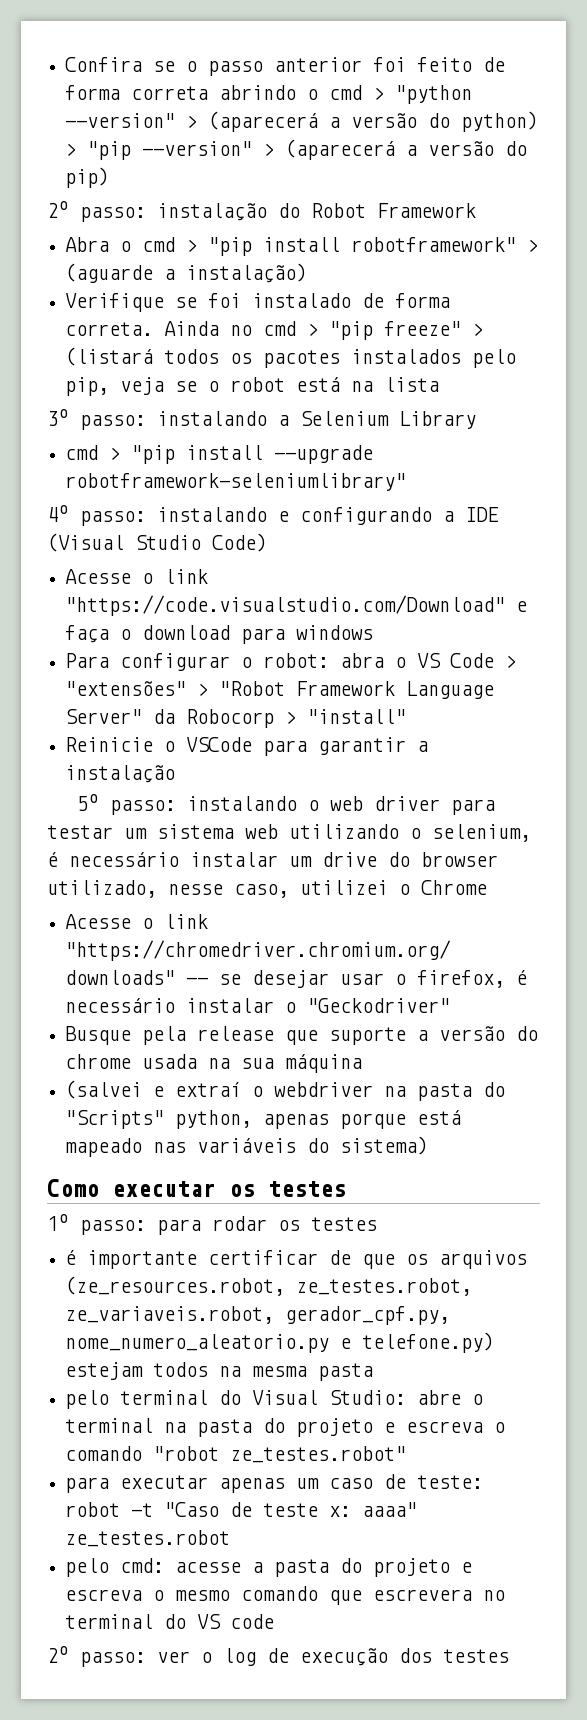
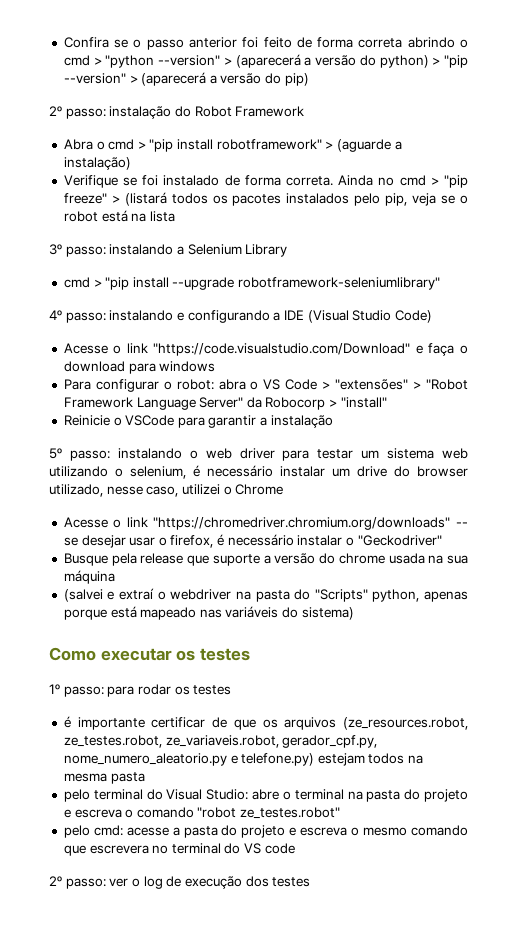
- para executar apenas um caso de teste: robot -t "Caso de teste x: aaaa" ze_testes.robot

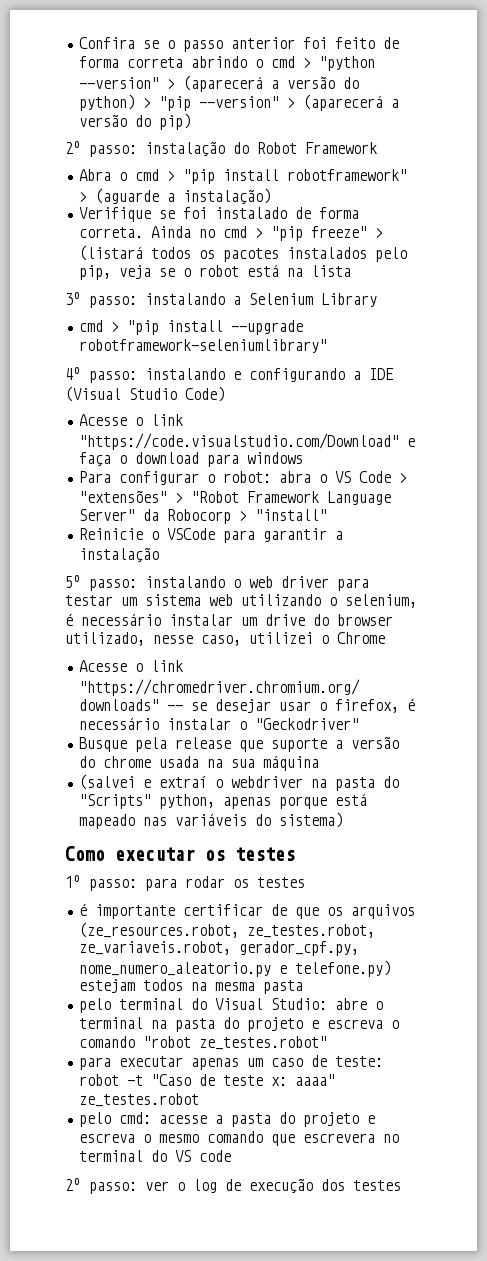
+ para executar apenas um caso de teste: robot -t "Caso de teste x: aaaa" ze_testes.robot

